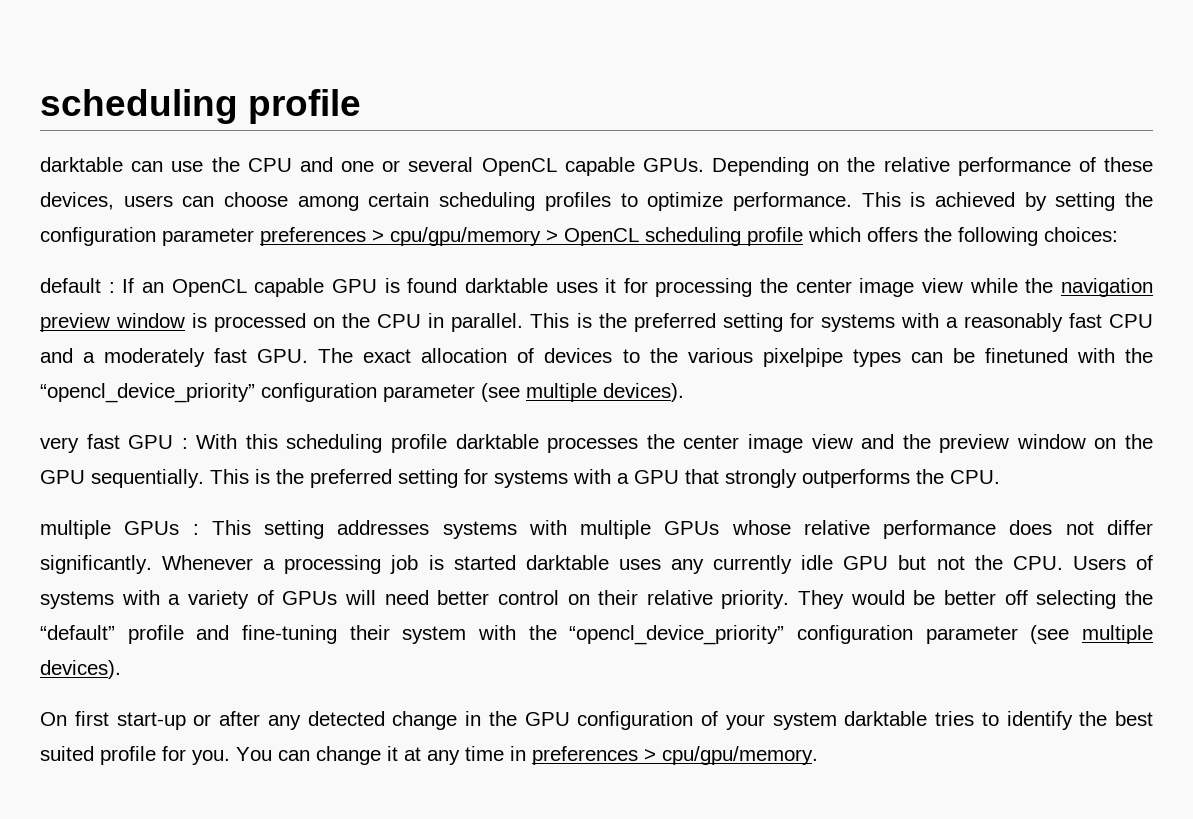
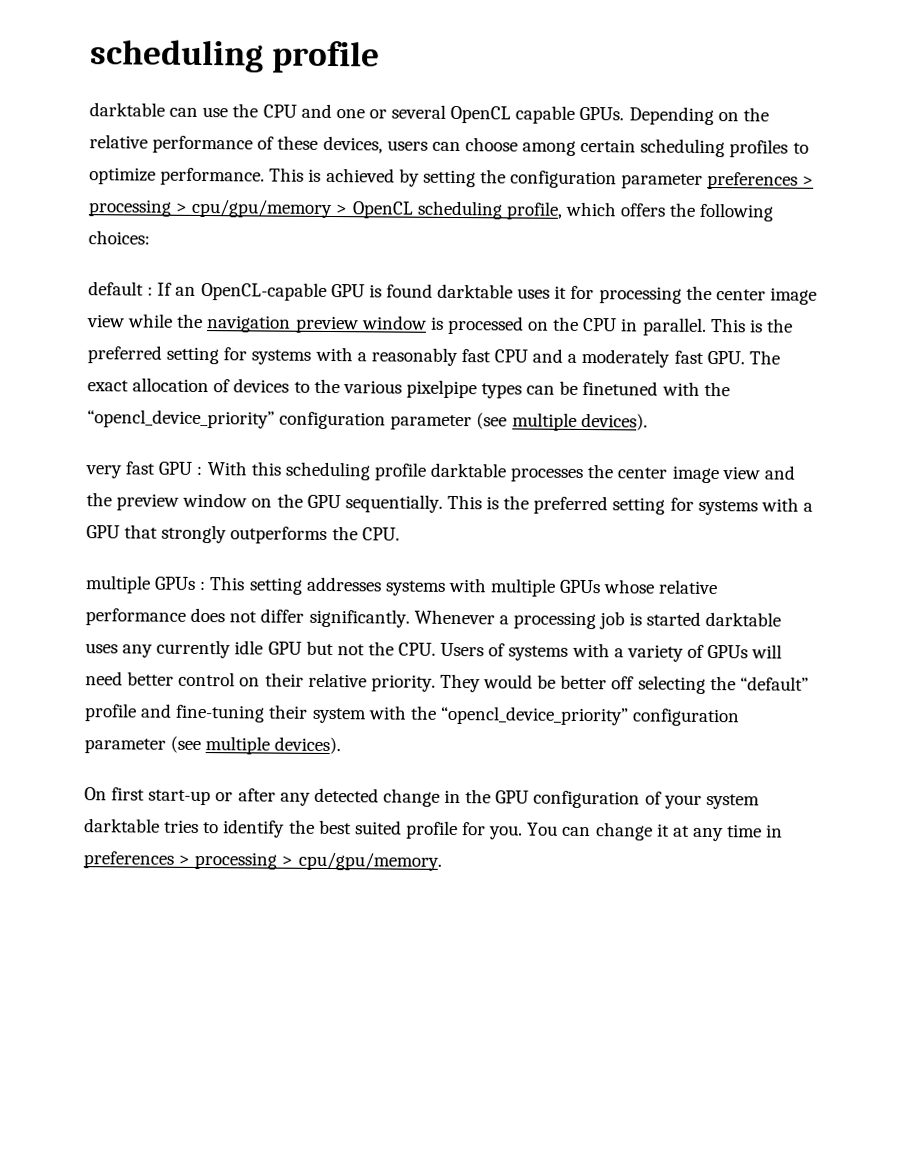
- This is achieved by setting the configuration parameter preferences > cpu/gpu/memory > OpenCL scheduling profile which offers the following choices:
+ This is achieved by setting the configuration parameter preferences > processing > cpu/gpu/memory > OpenCL scheduling profile, which offers the following choices:
- default : If an OpenCL capable GPU is found darktable uses it for processing the center image view while the navigation preview window is processed on the CPU in parallel.
+ default : If an OpenCL-capable GPU is found darktable uses it for processing the center image view while the navigation preview window is processed on the CPU in parallel.
- You can change it at any time in preferences > cpu/gpu/memory.
+ You can change it at any time in preferences > processing > cpu/gpu/memory.

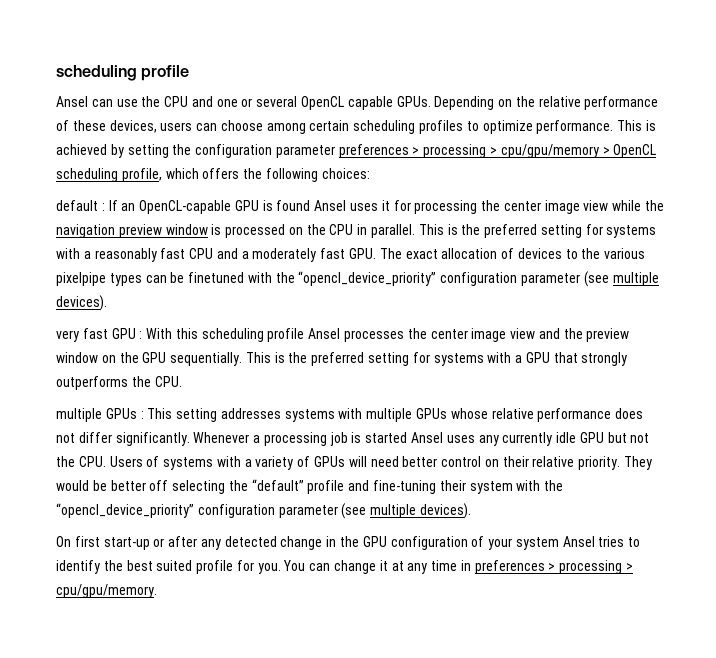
- darktable can use the CPU and one or several OpenCL capable GPUs.
+ Ansel can use the CPU and one or several OpenCL capable GPUs.
- default : If an OpenCL-capable GPU is found darktable uses it for processing the center image view while the navigation preview window is processed on the CPU in parallel.
+ default : If an OpenCL-capable GPU is found Ansel uses it for processing the center image view while the navigation preview window is processed on the CPU in parallel.
- very fast GPU : With this scheduling profile darktable processes the center image view and the preview window on the GPU sequentially.
+ very fast GPU : With this scheduling profile Ansel processes the center image view and the preview window on the GPU sequentially.
- Whenever a processing job is started darktable uses any currently idle GPU but not the CPU. Users of systems with a variety of GPUs will need better control on their relative priority.
+ Whenever a processing job is started Ansel uses any currently idle GPU but not the CPU. Users of systems with a variety of GPUs will need better control on their relative priority.
- On first start-up or after any detected change in the GPU configuration of your system darktable tries to identify the best suited profile for you.
+ On first start-up or after any detected change in the GPU configuration of your system Ansel tries to identify the best suited profile for you.

